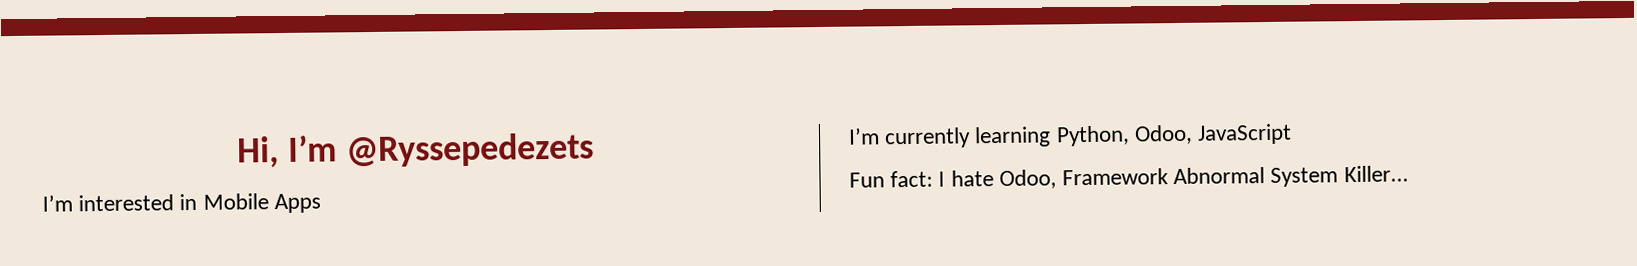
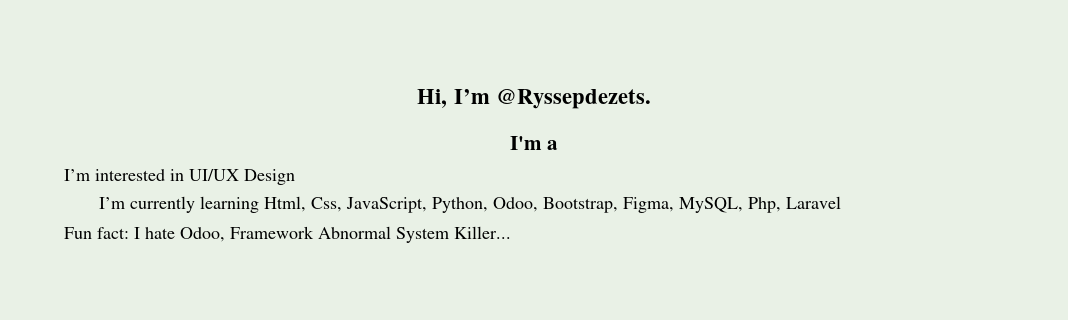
- Hi, I’m @Ryssepedezets
+ Hi, I’m @Ryssepdezets.
+ I'm a
- I’m interested in Mobile Apps
+ I’m interested in UI/UX Design
- I’m currently learning Python, Odoo, JavaScript
+ I’m currently learning Html, Css, JavaScript, Python, Odoo, Bootstrap, Figma, MySQL, Php, Laravel

